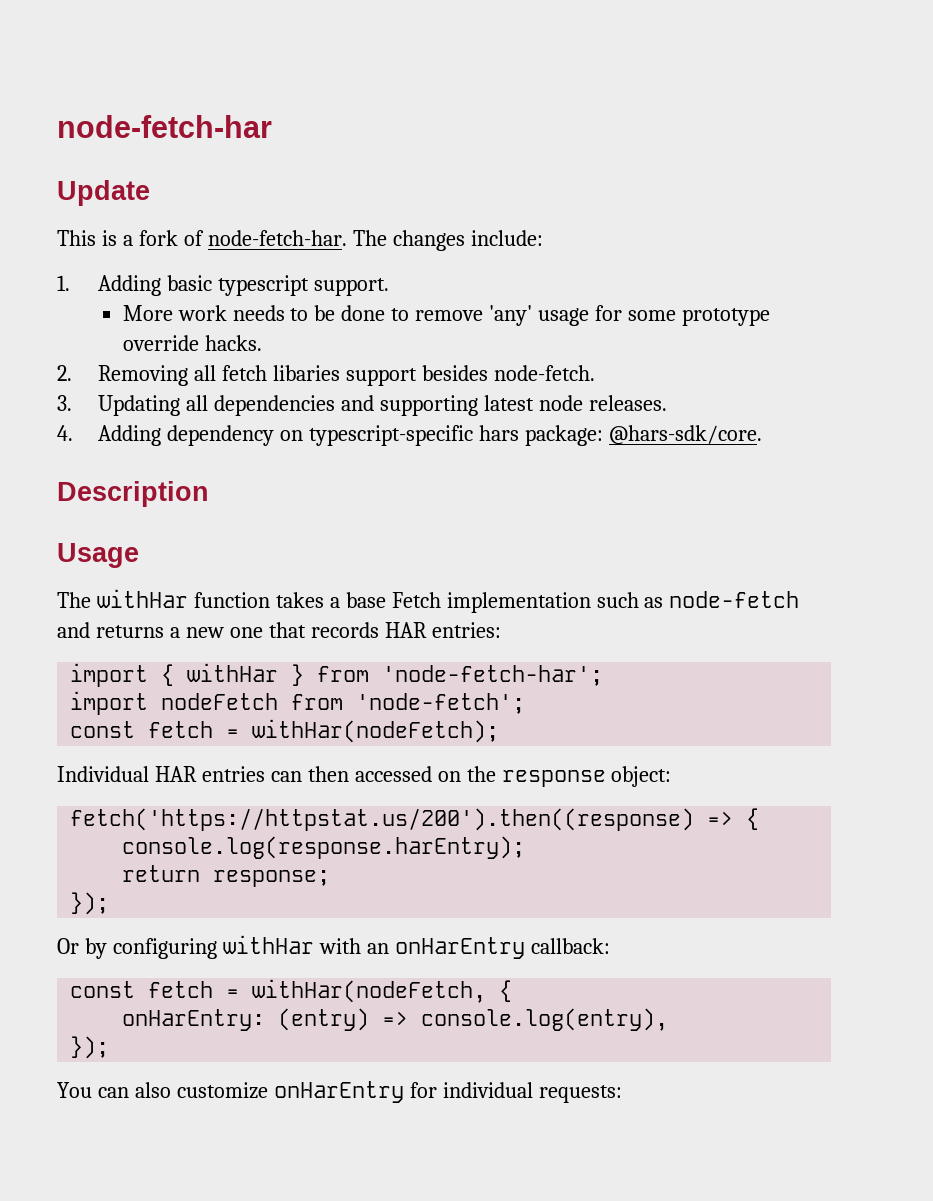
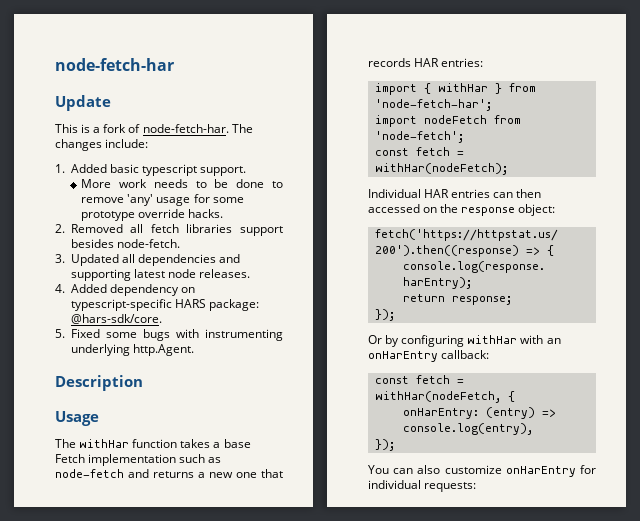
- 1. Adding basic typescript support.
+ 1. Added basic typescript support.
- 2. Removing all fetch libaries support besides node-fetch.
+ 2. Removed all fetch libraries support besides node-fetch.
- 3. Updating all dependencies and supporting latest node releases.
+ 3. Updated all dependencies and supporting latest node releases.
- 4. Adding dependency on typescript-specific hars package: @hars-sdk/core.
+ 4. Added dependency on typescript-specific HARS package: @hars-sdk/core.
+ 5. Fixed some bugs with instrumenting underlying http.Agent.

